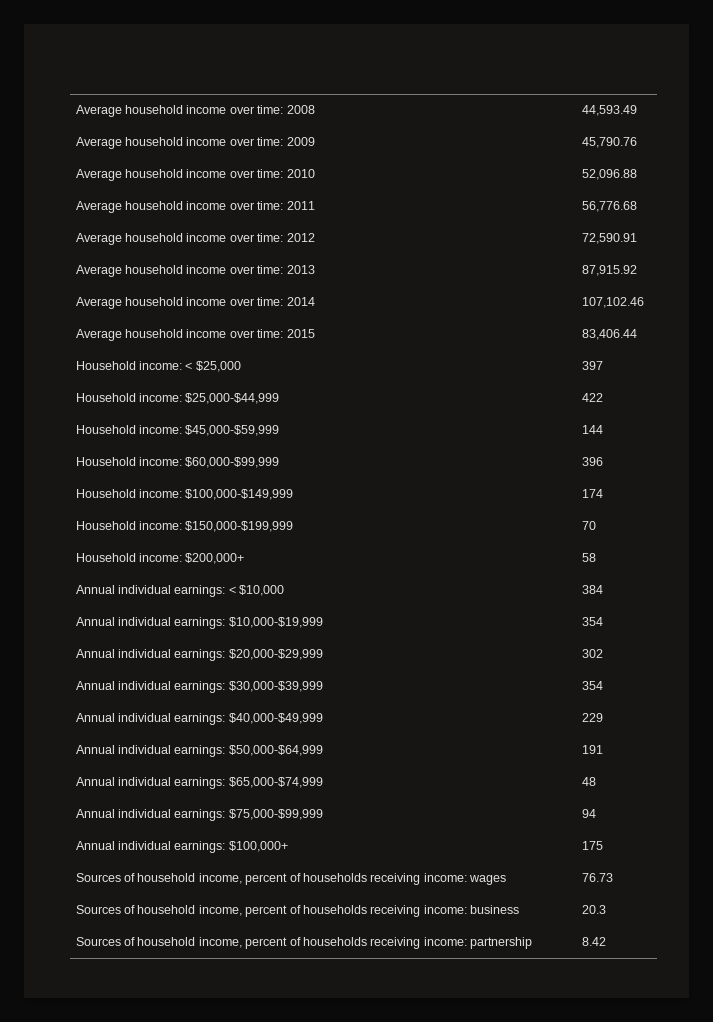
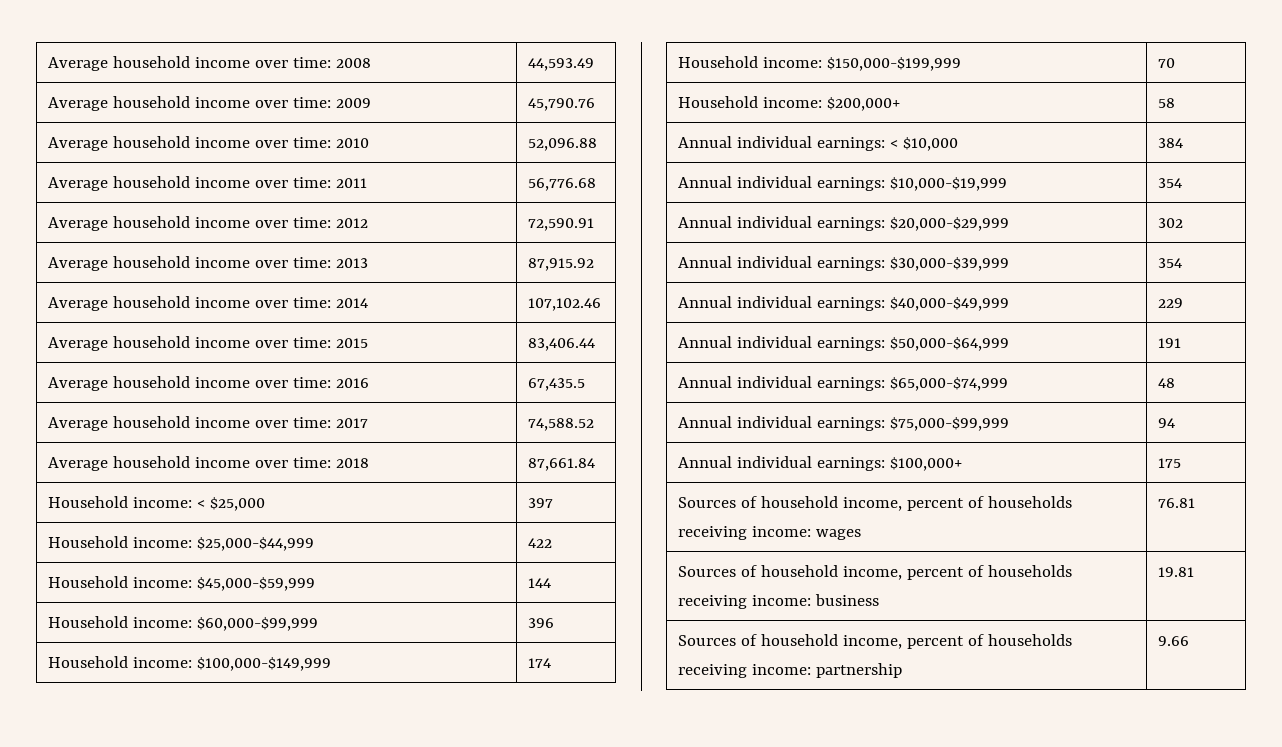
+ Average household income over time: 2016 | 67,435.5
+ Average household income over time: 2017 | 74,588.52
+ Average household income over time: 2018 | 87,661.84
- Sources of household income, percent of households receiving income: wages | 76.73
+ Sources of household income, percent of households receiving income: wages | 76.81
- Sources of household income, percent of households receiving income: business | 20.3
+ Sources of household income, percent of households receiving income: business | 19.81
- Sources of household income, percent of households receiving income: partnership | 8.42
+ Sources of household income, percent of households receiving income: partnership | 9.66

